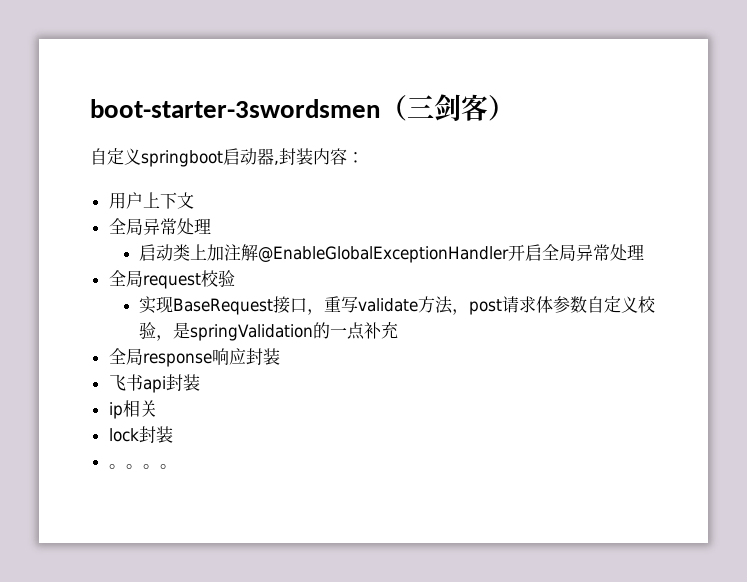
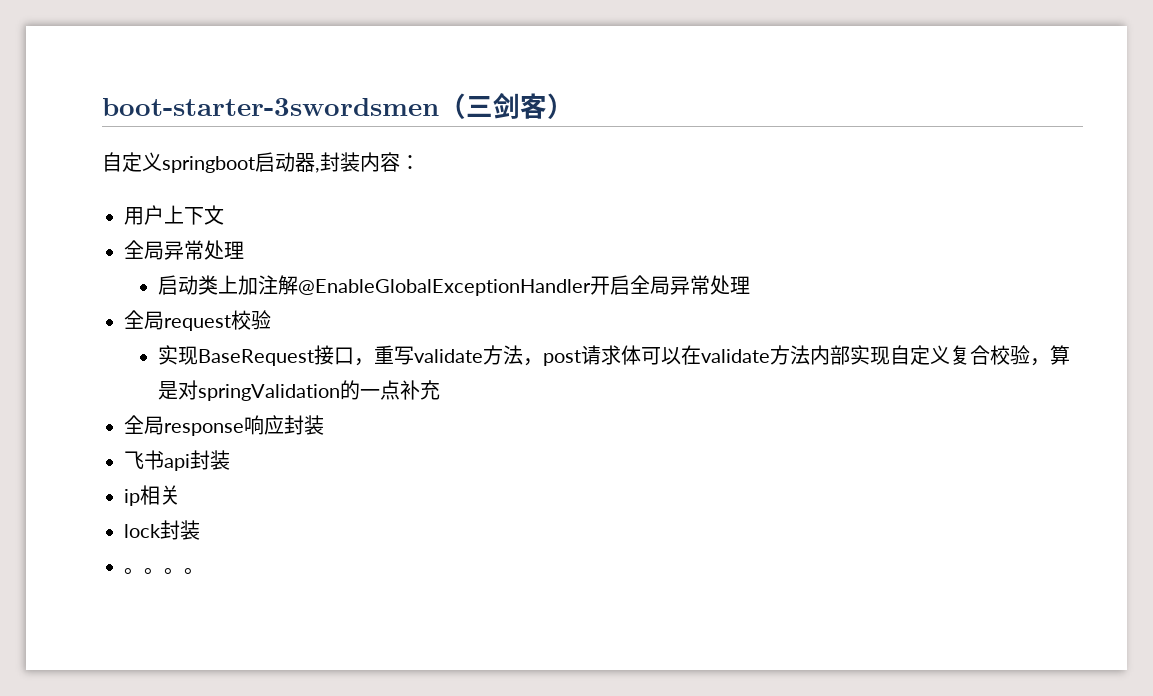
- 实现BaseRequest接口，重写validate方法，post请求体参数自定义校验，是springValidation的一点补充
+ 实现BaseRequest接口，重写validate方法，post请求体可以在validate方法内部实现自定义复合校验，算是对springValidation的一点补充

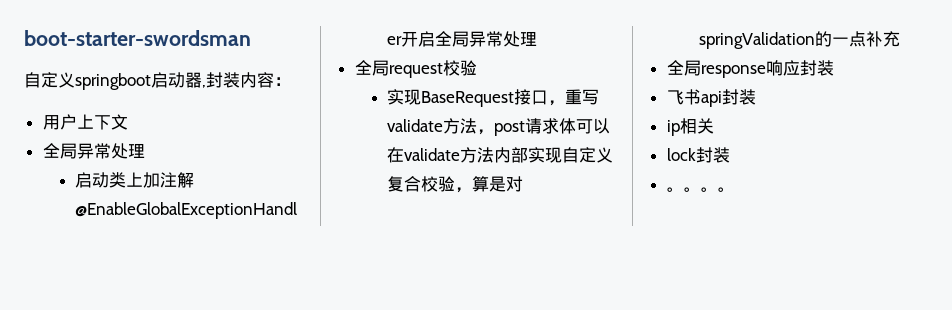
- boot-starter-3swordsmen（三剑客）
+ boot-starter-swordsman

